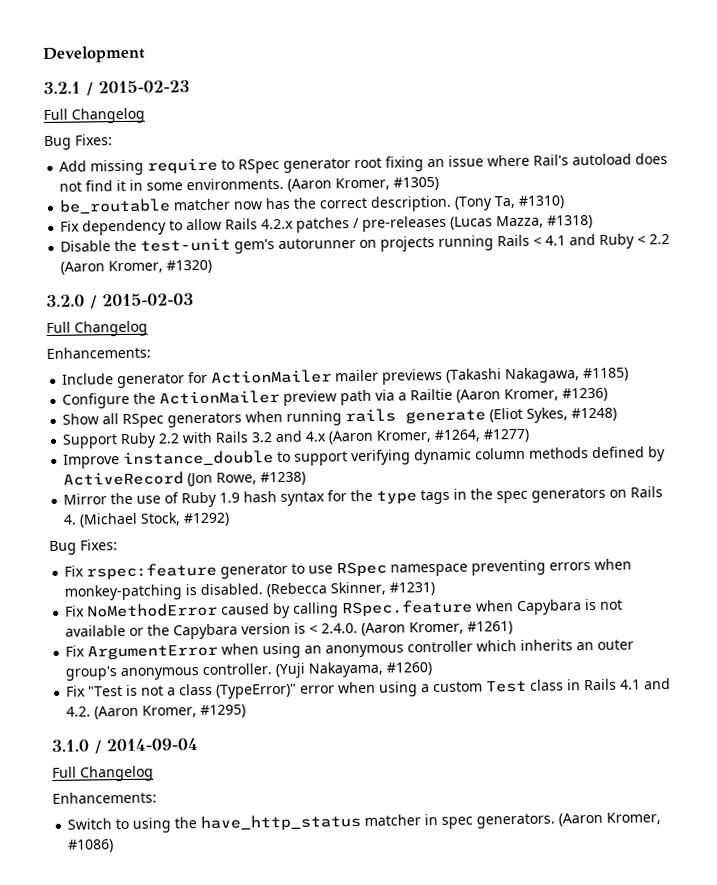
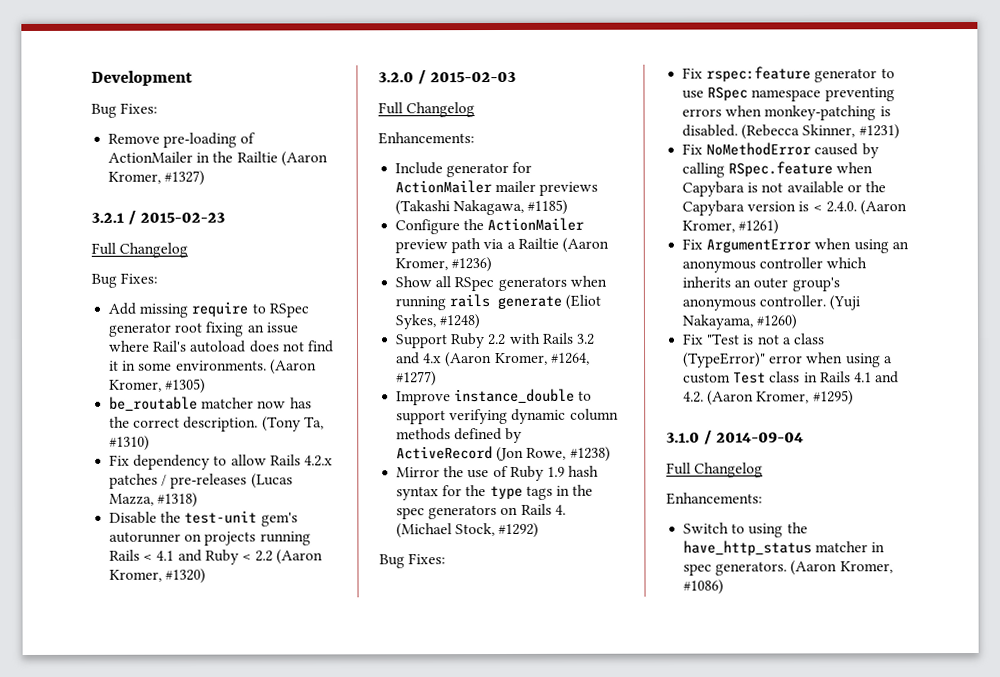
  Development
+ Bug Fixes:
+ Remove pre-loading of ActionMailer in the Railtie (Aaron Kromer, #1327)

